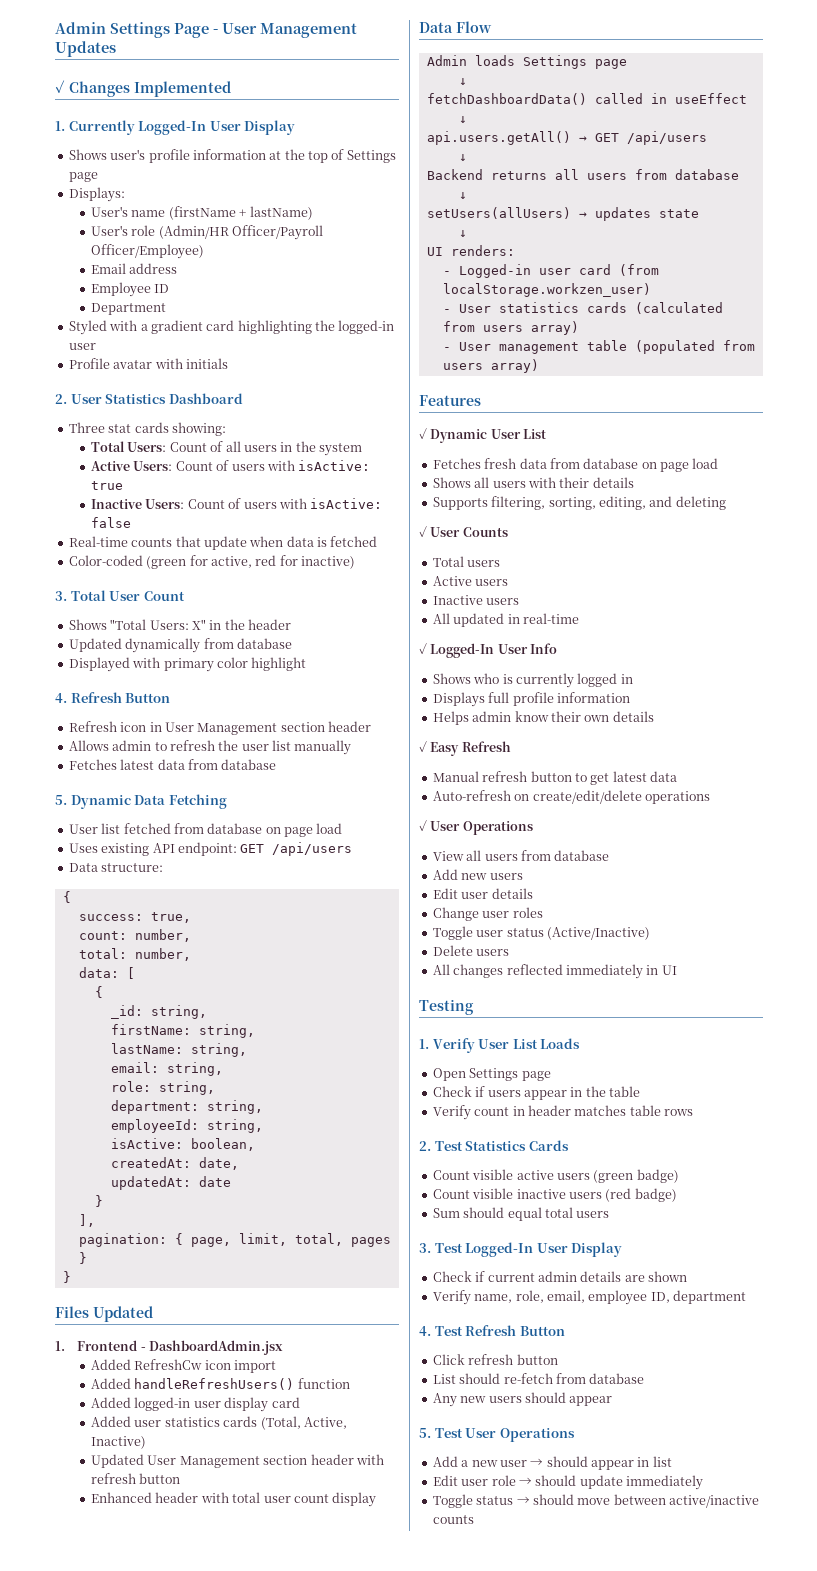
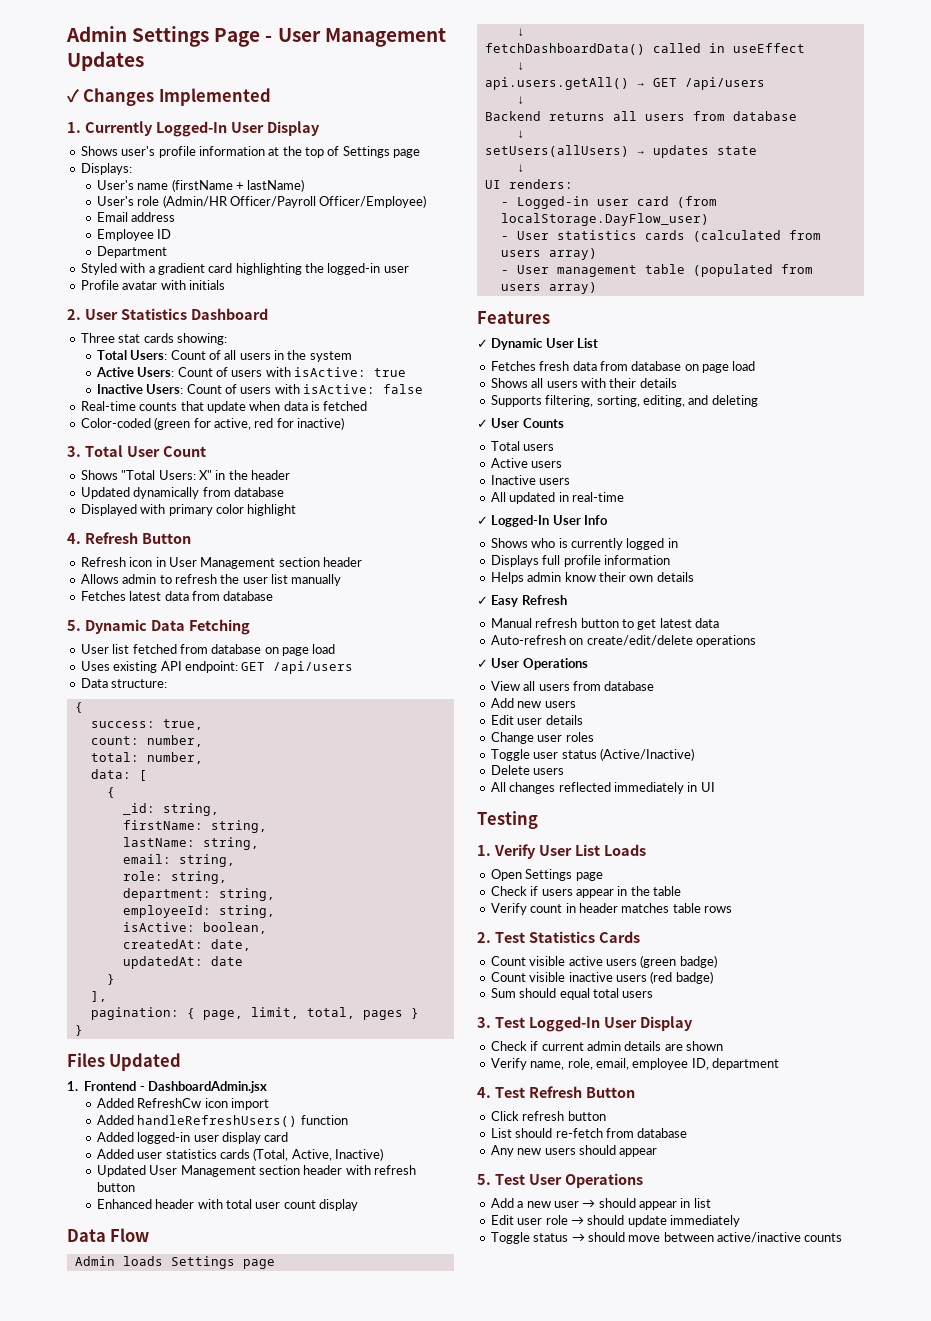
- - Logged-in user card (from localStorage.workzen_user)
+ - Logged-in user card (from localStorage.DayFlow_user)

